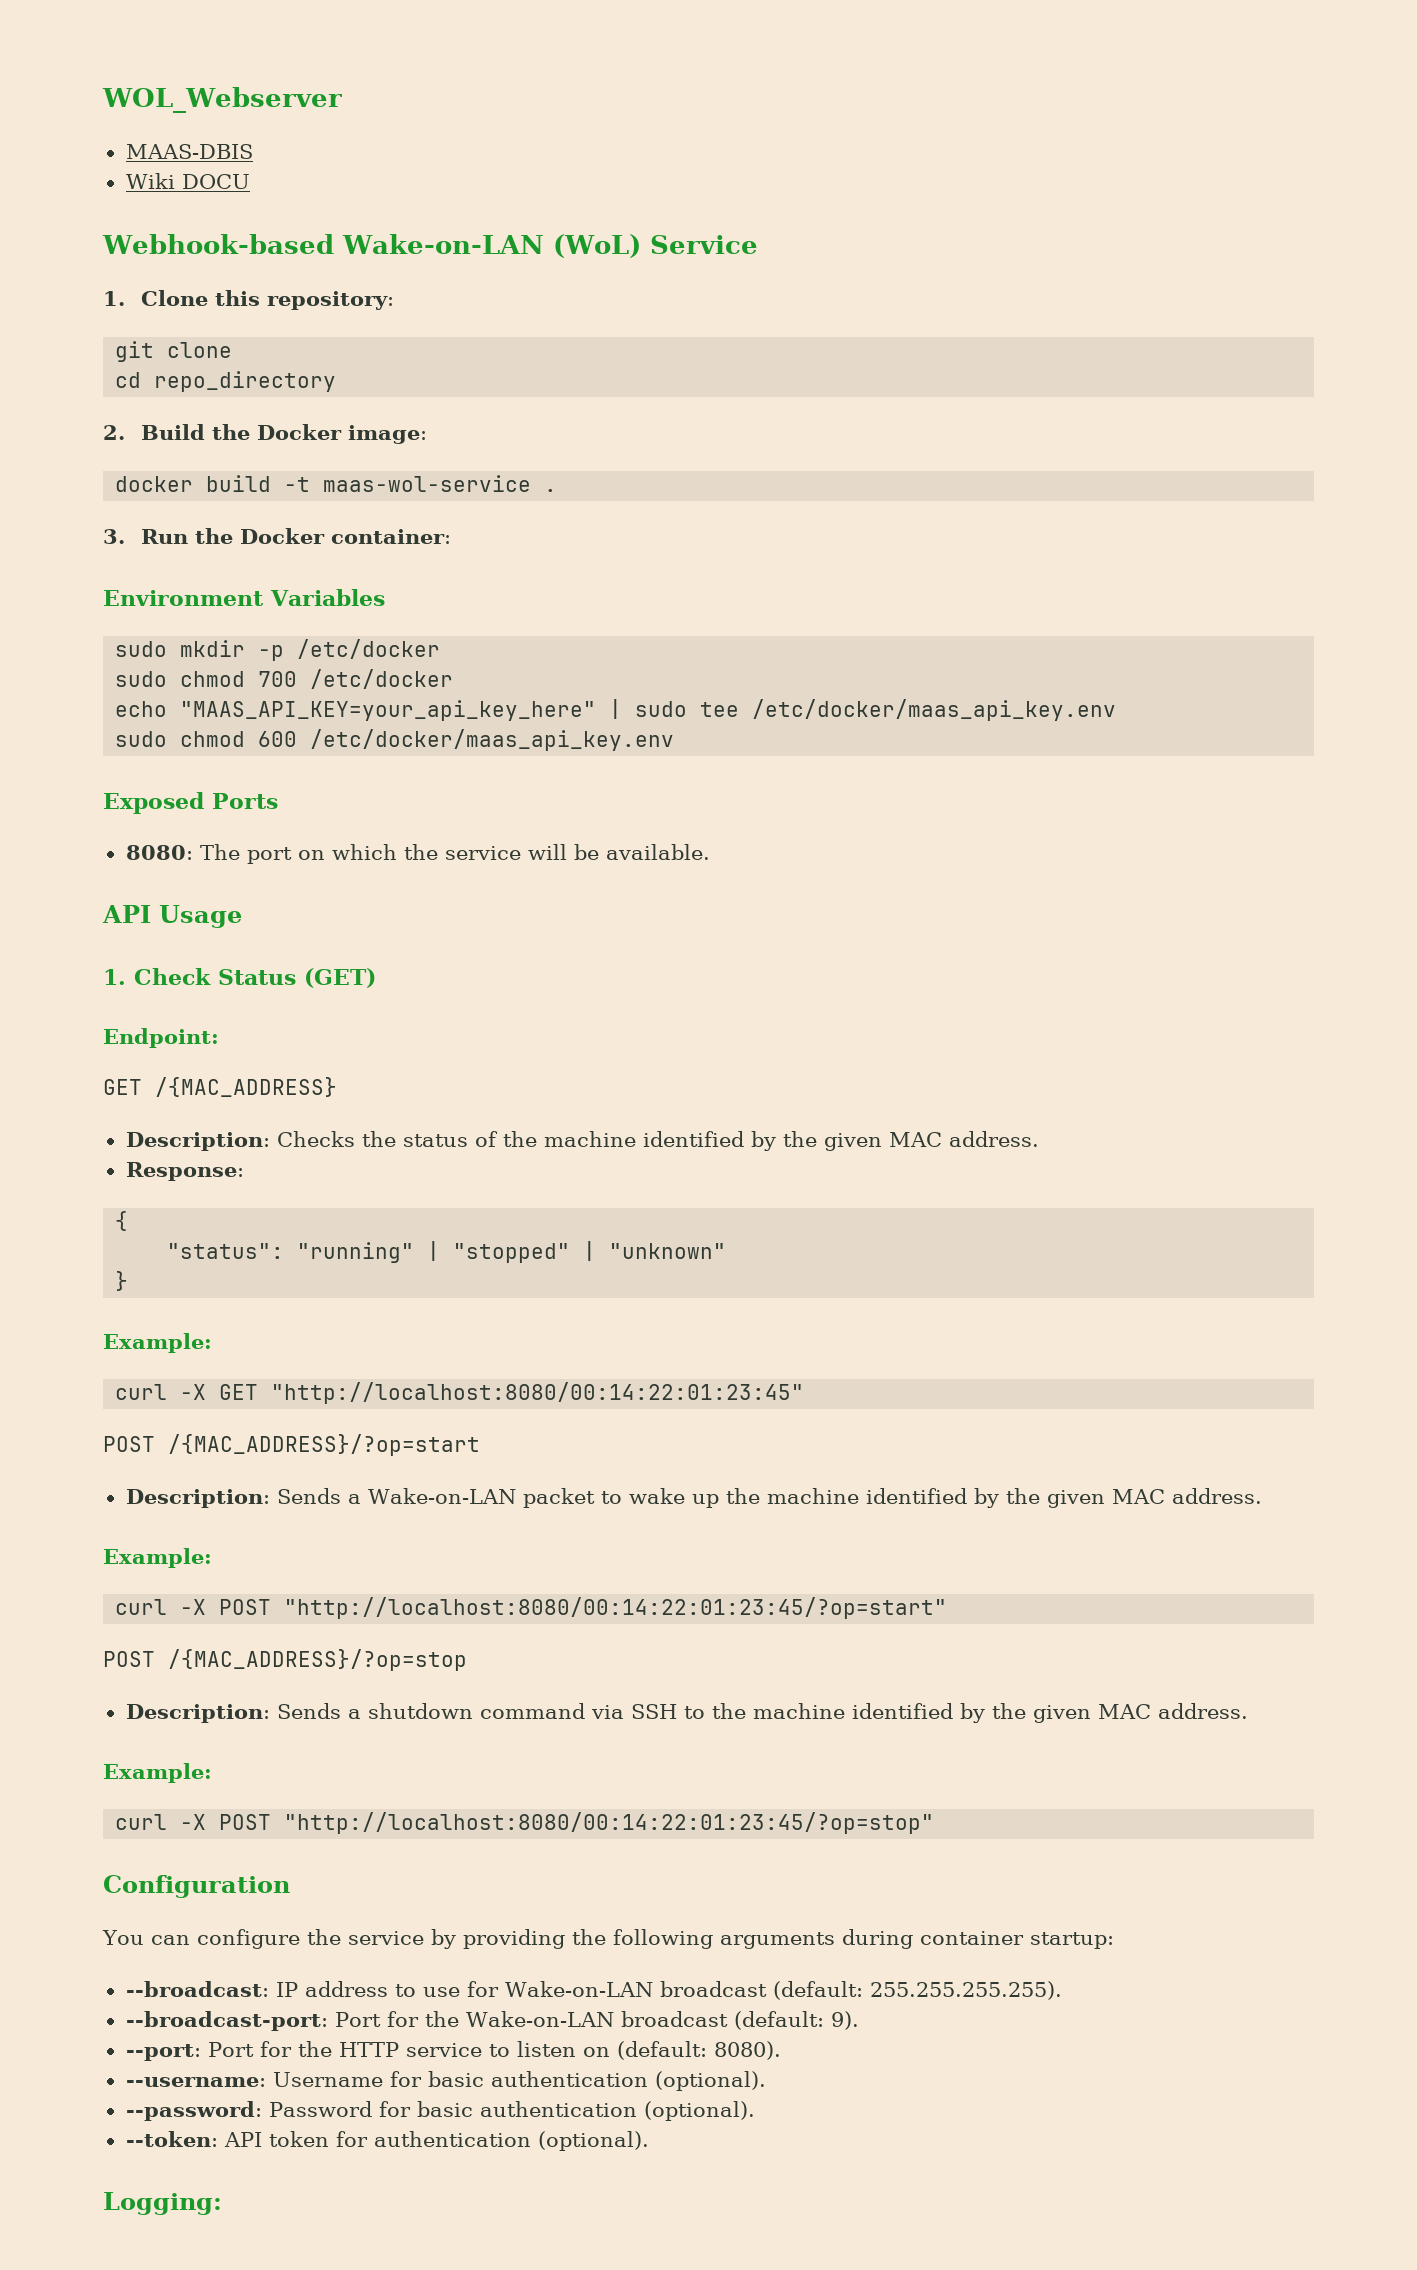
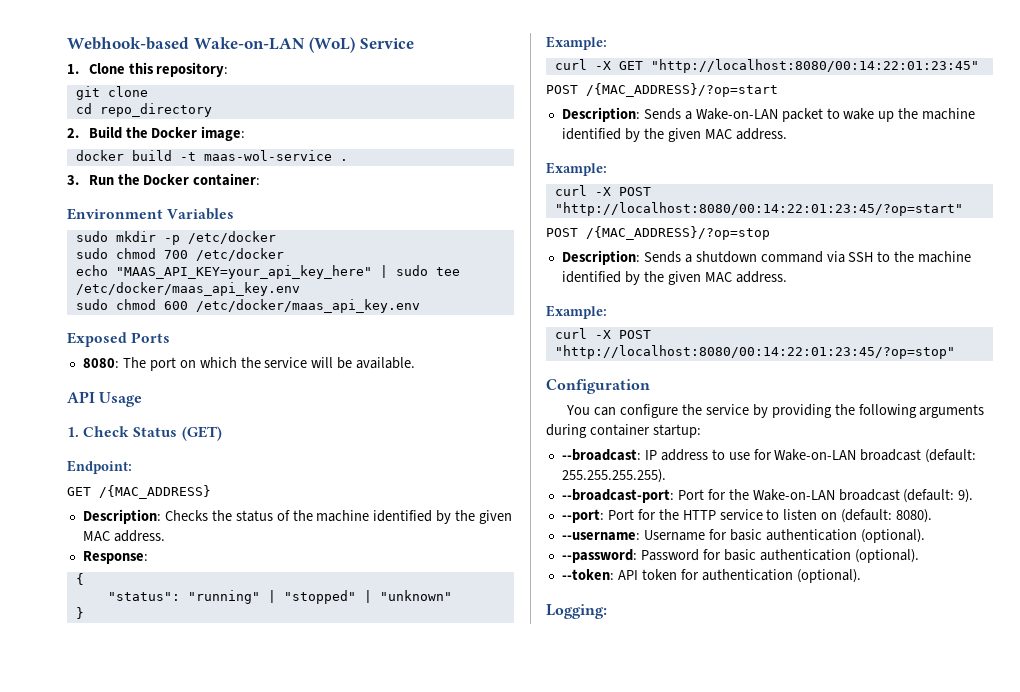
- WOL_Webserver
- MAAS-DBIS
- Wiki DOCU

